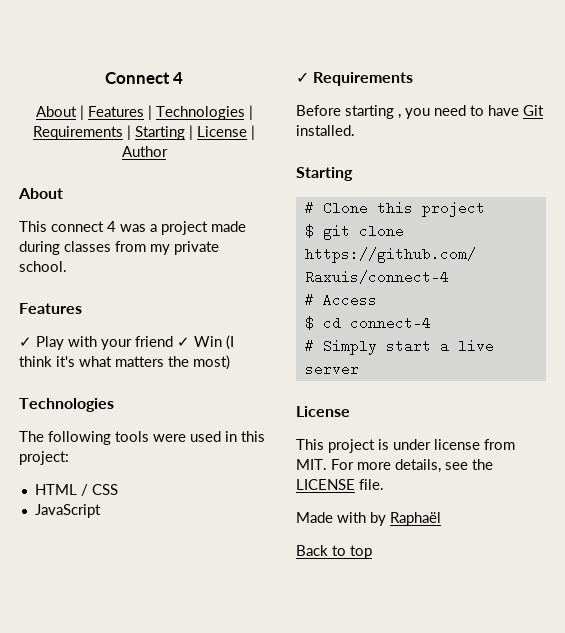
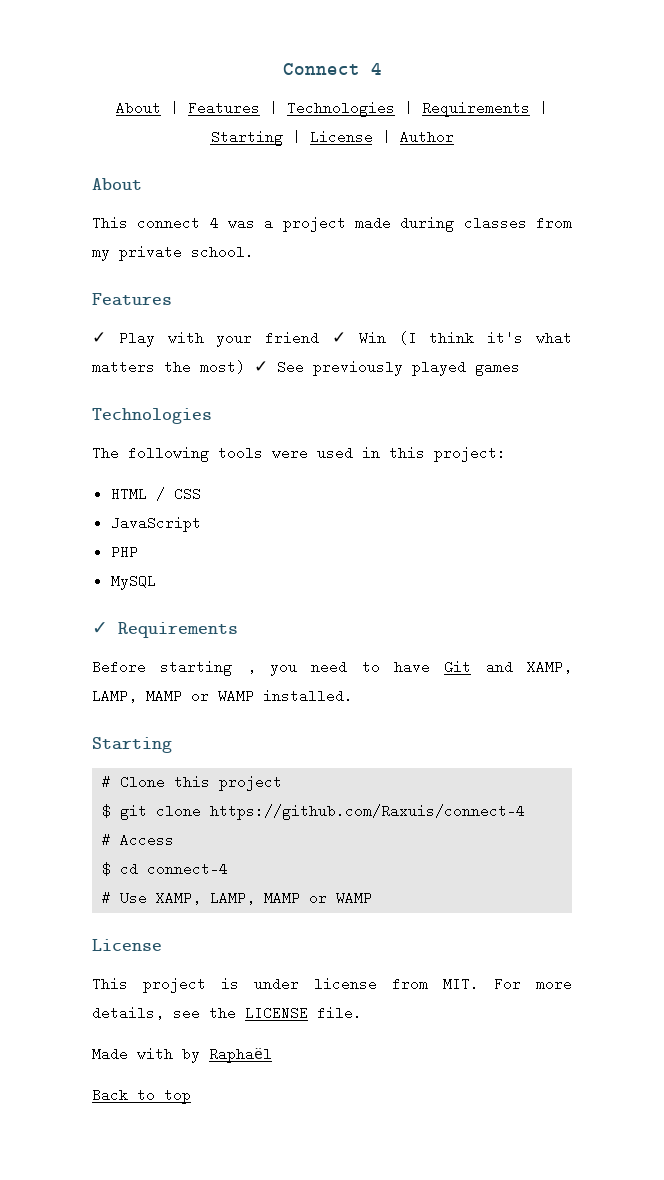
- ✓ Play with your friend ✓ Win (I think it's what matters the most)
+ ✓ Play with your friend ✓ Win (I think it's what matters the most) ✓ See previously played games
+ PHP
+ MySQL
- Before starting , you need to have Git installed.
+ Before starting , you need to have Git and XAMP, LAMP, MAMP or WAMP installed.
- # Simply start a live server
+ # Use XAMP, LAMP, MAMP or WAMP

